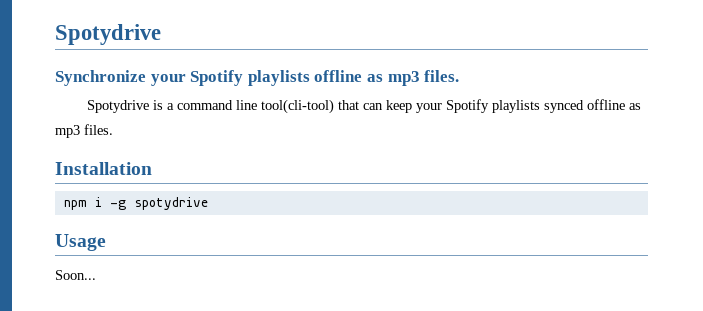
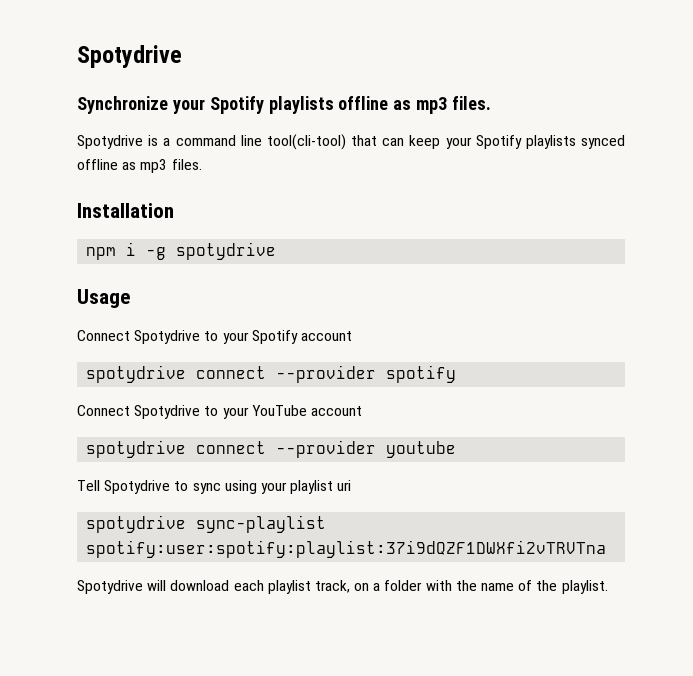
- Soon...
+ Connect Spotydrive to your Spotify account
+ spotydrive connect --provider spotify
+ Connect Spotydrive to your YouTube account
+ spotydrive connect --provider youtube
+ Tell Spotydrive to sync using your playlist uri
+ spotydrive sync-playlist spotify:user:spotify:playlist:37i9dQZF1DWXfi2vTRVTna
+ Spotydrive will download each playlist track, on a folder with the name of the playlist.

